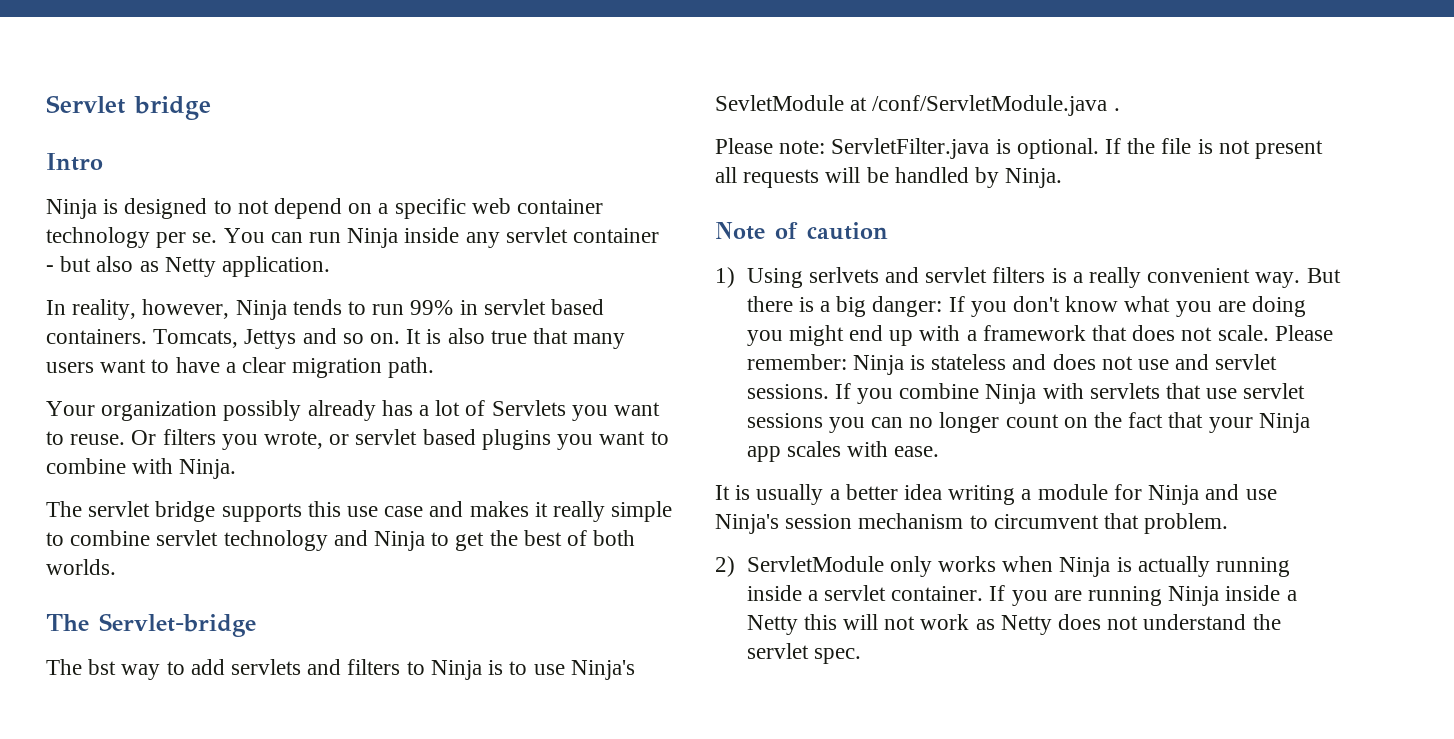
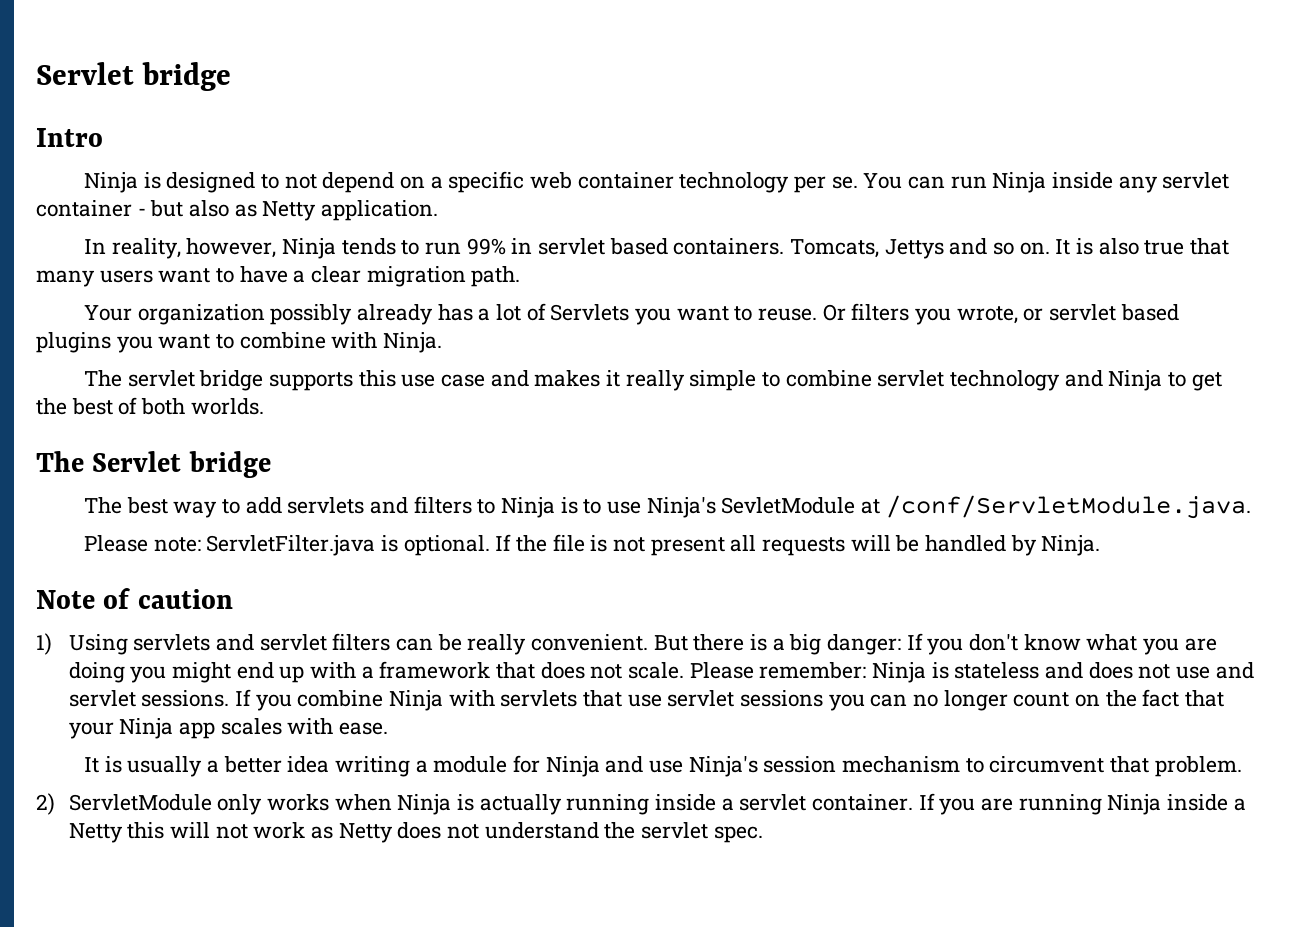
- The Servlet-bridge
- The bst way to add servlets and filters to Ninja is to use Ninja's SevletModule at /conf/ServletModule.java .
+ The Servlet bridge
+ The best way to add servlets and filters to Ninja is to use Ninja's SevletModule at /conf/ServletModule.java.
- 1) Using serlvets and servlet filters is a really convenient way.
+ 1) Using servlets and servlet filters can be really convenient.

